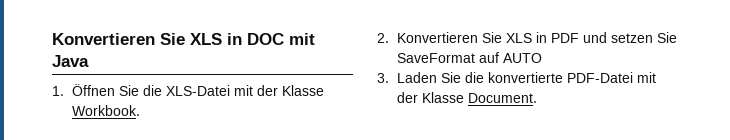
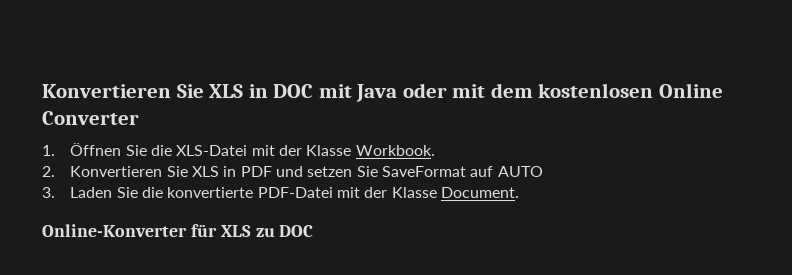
- Konvertieren Sie XLS in DOC mit Java
+ Konvertieren Sie XLS in DOC mit Java oder mit dem kostenlosen Online Converter
+ Online-Konverter für XLS zu DOC

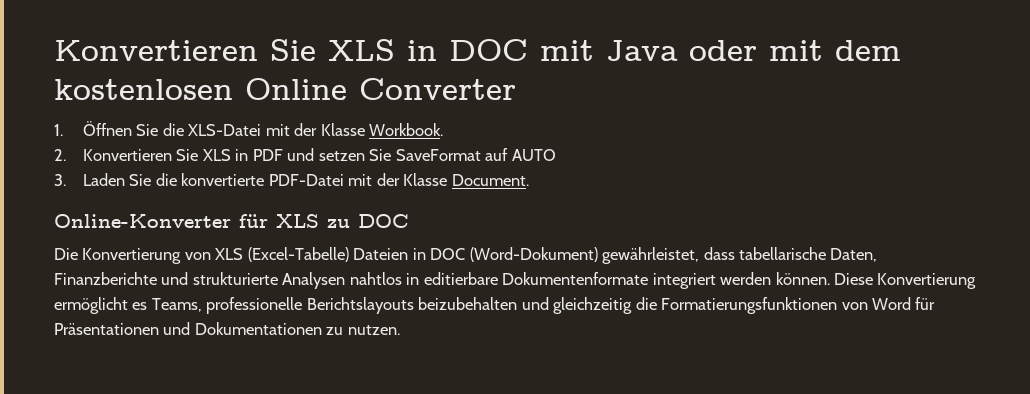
+ Die Konvertierung von XLS (Excel-Tabelle) Dateien in DOC (Word-Dokument) gewährleistet, dass tabellarische Daten, Finanzberichte und strukturierte Analysen nahtlos in editierbare Dokumentenformate integriert werden können. Diese Konvertierung ermöglicht es Teams, professionelle Berichtslayouts beizubehalten und gleichzeitig die Formatierungsfunktionen von Word für Präsentationen und Dokumentationen zu nutzen.

